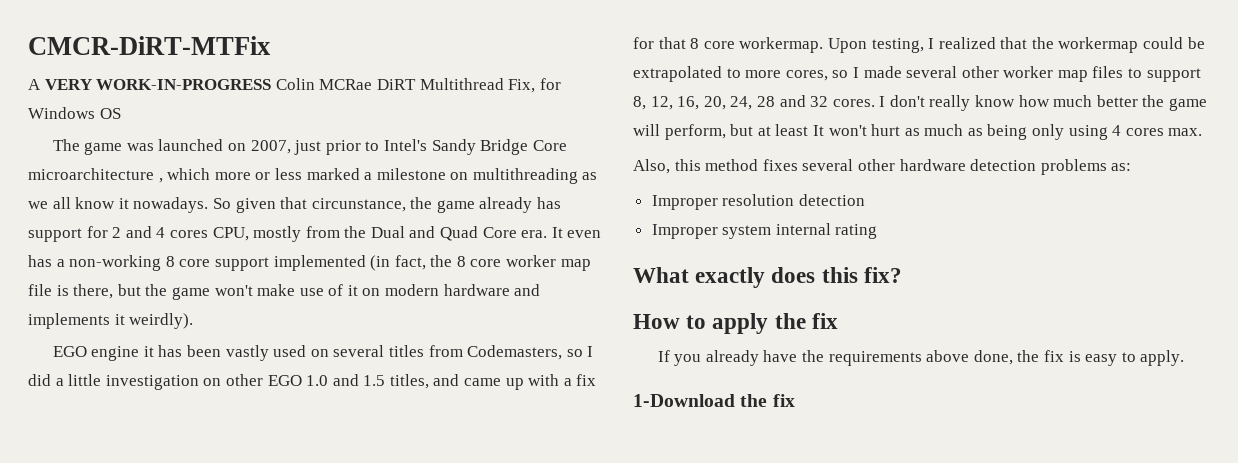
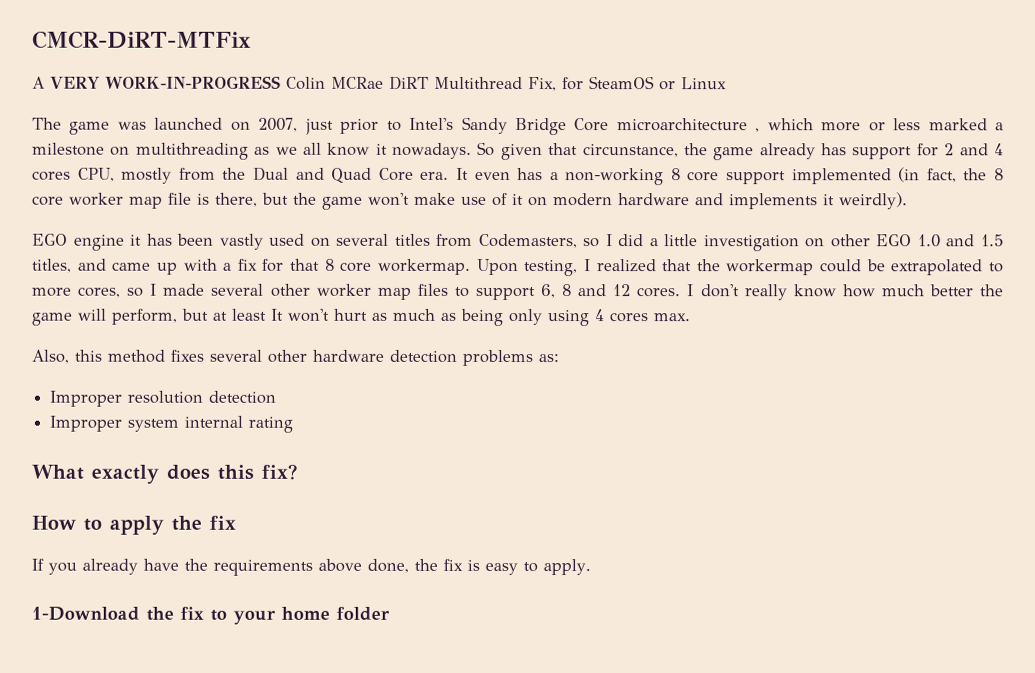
- A VERY WORK-IN-PROGRESS Colin MCRae DiRT Multithread Fix, for Windows OS
+ A VERY WORK-IN-PROGRESS Colin MCRae DiRT Multithread Fix, for SteamOS or Linux
- Upon testing, I realized that the workermap could be extrapolated to more cores, so I made several other worker map files to support 8, 12, 16, 20, 24, 28 and 32 cores.
+ Upon testing, I realized that the workermap could be extrapolated to more cores, so I made several other worker map files to support 6, 8 and 12 cores.
- 1-Download the fix
+ 1-Download the fix to your home folder

